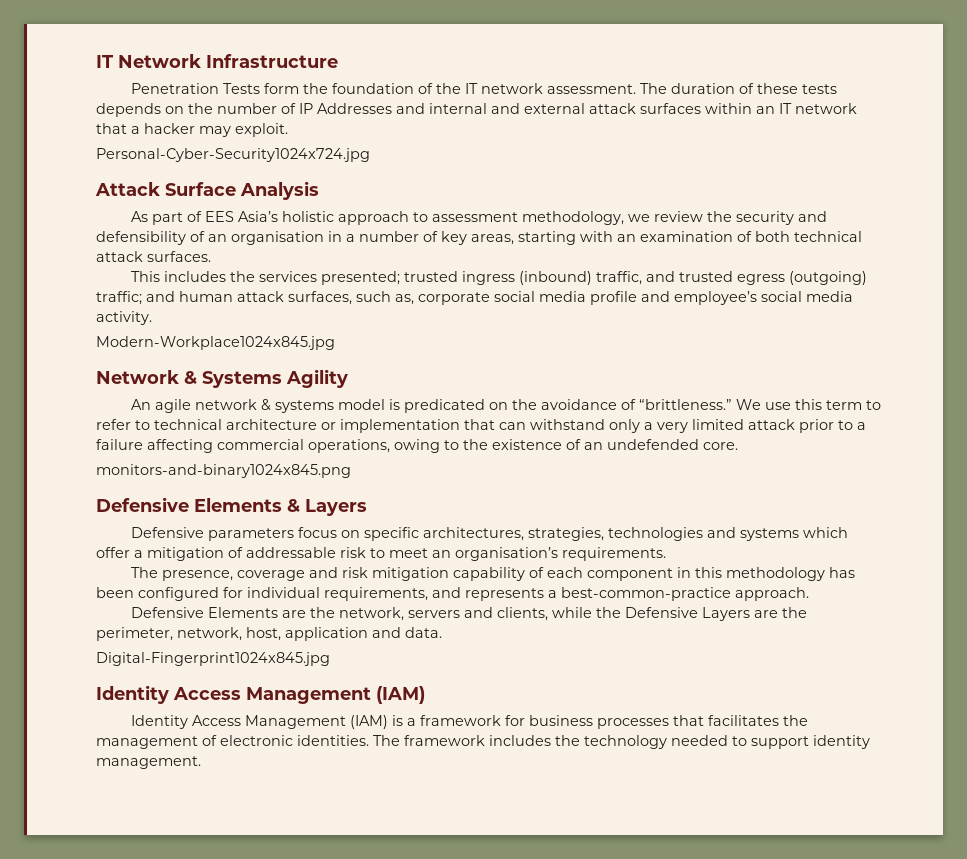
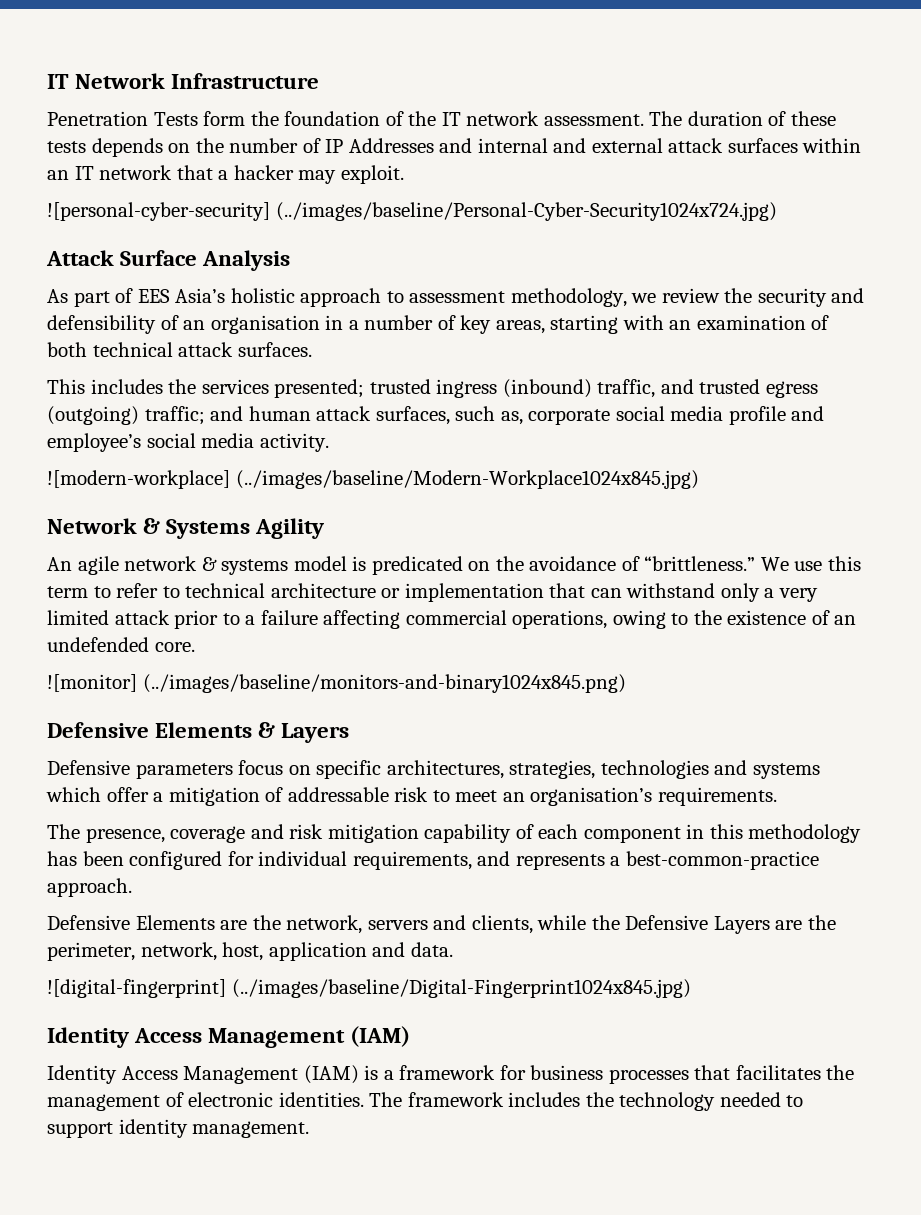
- Personal-Cyber-Security1024x724.jpg
+ ![personal-cyber-security] (../images/baseline/Personal-Cyber-Security1024x724.jpg)
- Modern-Workplace1024x845.jpg
+ ![modern-workplace] (../images/baseline/Modern-Workplace1024x845.jpg)
- monitors-and-binary1024x845.png
+ ![monitor] (../images/baseline/monitors-and-binary1024x845.png)
- Digital-Fingerprint1024x845.jpg
+ ![digital-fingerprint] (../images/baseline/Digital-Fingerprint1024x845.jpg)

